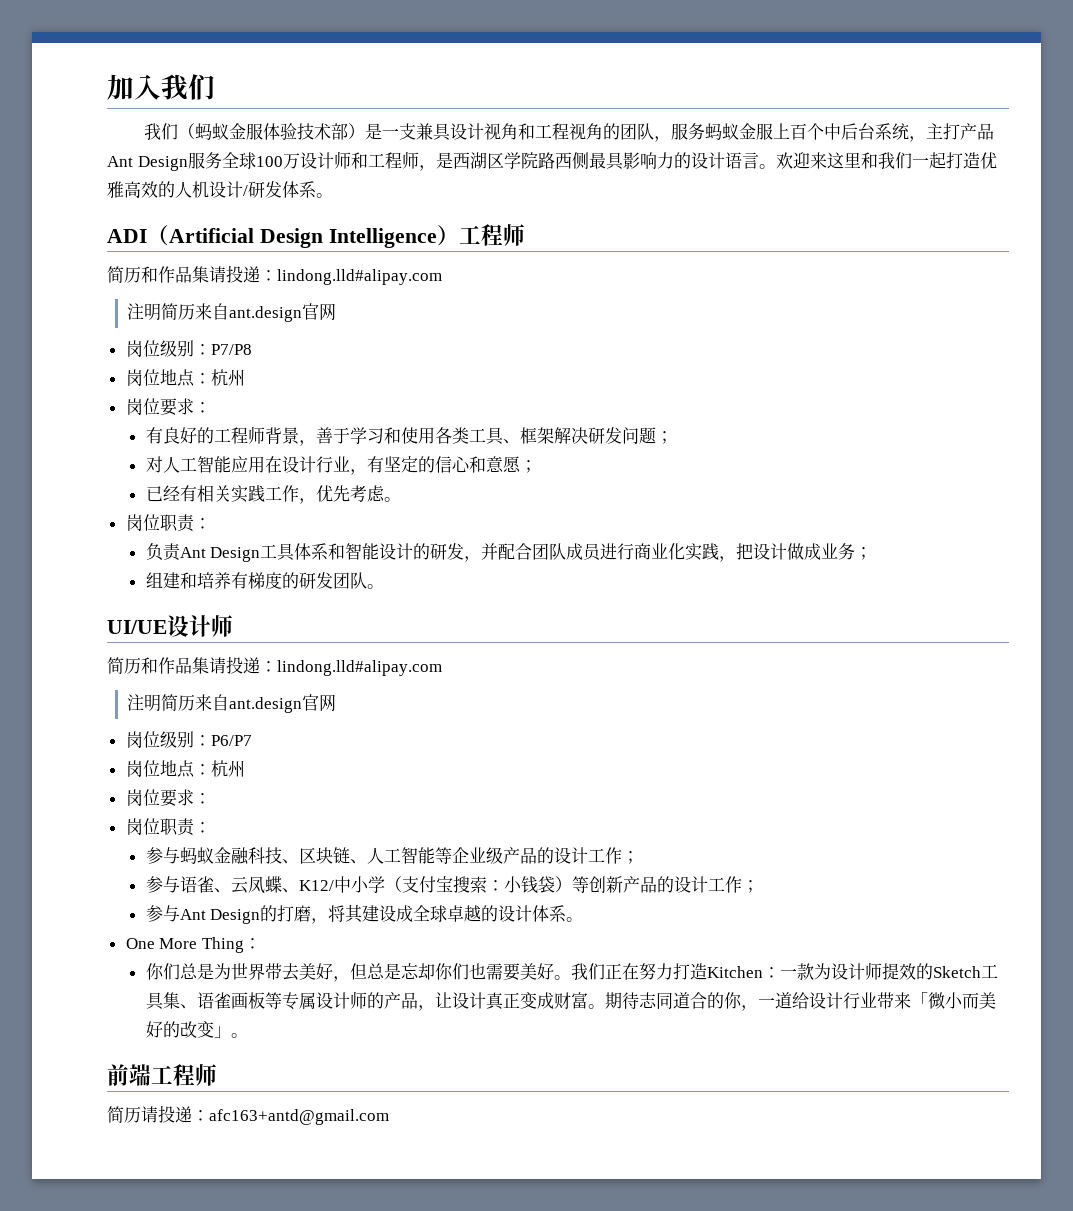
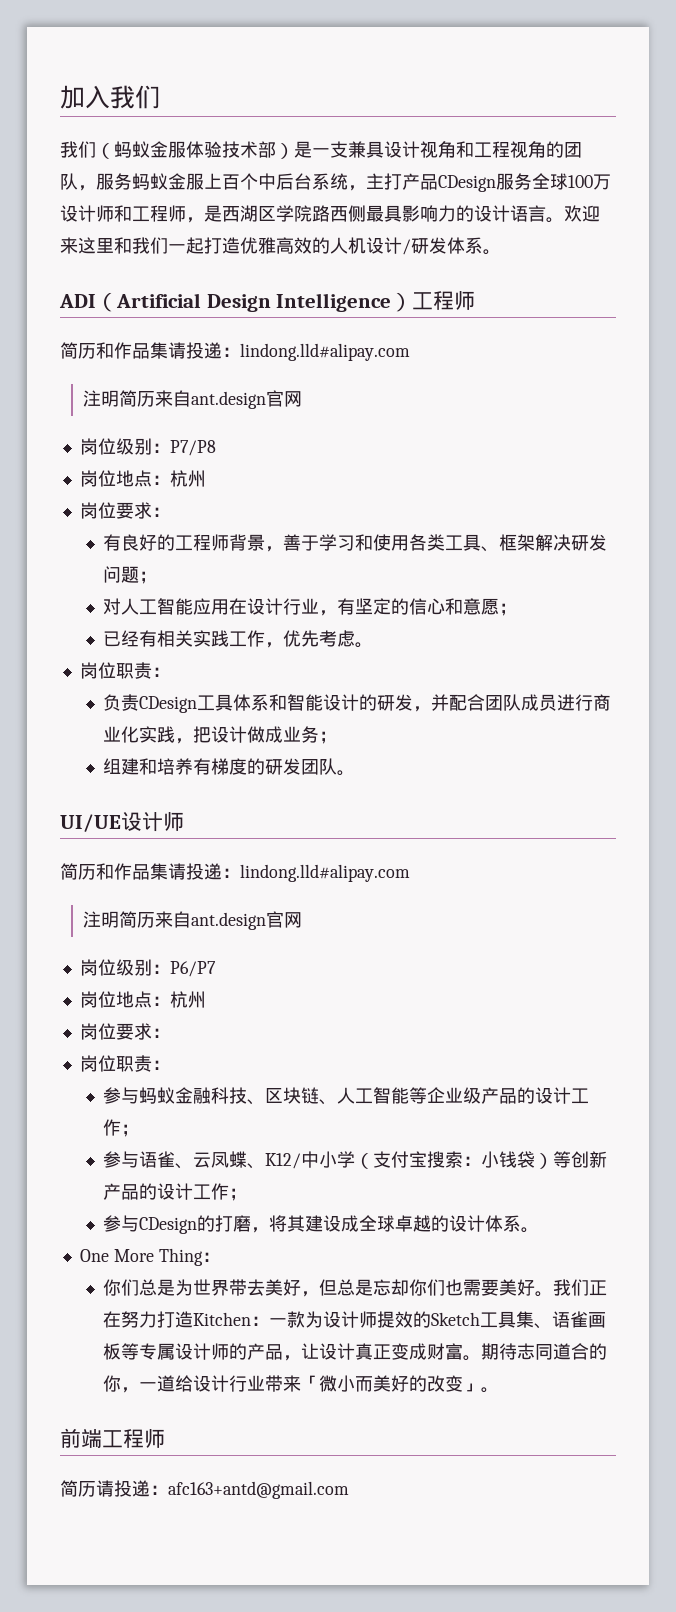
- 我们（蚂蚁金服体验技术部）是一支兼具设计视角和工程视角的团队，服务蚂蚁金服上百个中后台系统，主打产品Ant Design服务全球100万设计师和工程师，是西湖区学院路西侧最具影响力的设计语言。
+ 我们（蚂蚁金服体验技术部）是一支兼具设计视角和工程视角的团队，服务蚂蚁金服上百个中后台系统，主打产品CDesign服务全球100万设计师和工程师，是西湖区学院路西侧最具影响力的设计语言。
- 负责Ant Design工具体系和智能设计的研发，并配合团队成员进行商业化实践，把设计做成业务；
+ 负责CDesign工具体系和智能设计的研发，并配合团队成员进行商业化实践，把设计做成业务；
- 参与Ant Design的打磨，将其建设成全球卓越的设计体系。
+ 参与CDesign的打磨，将其建设成全球卓越的设计体系。

